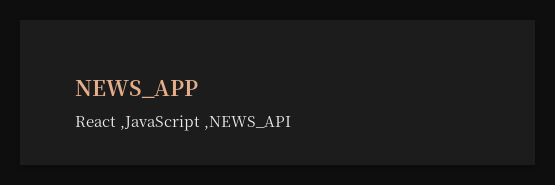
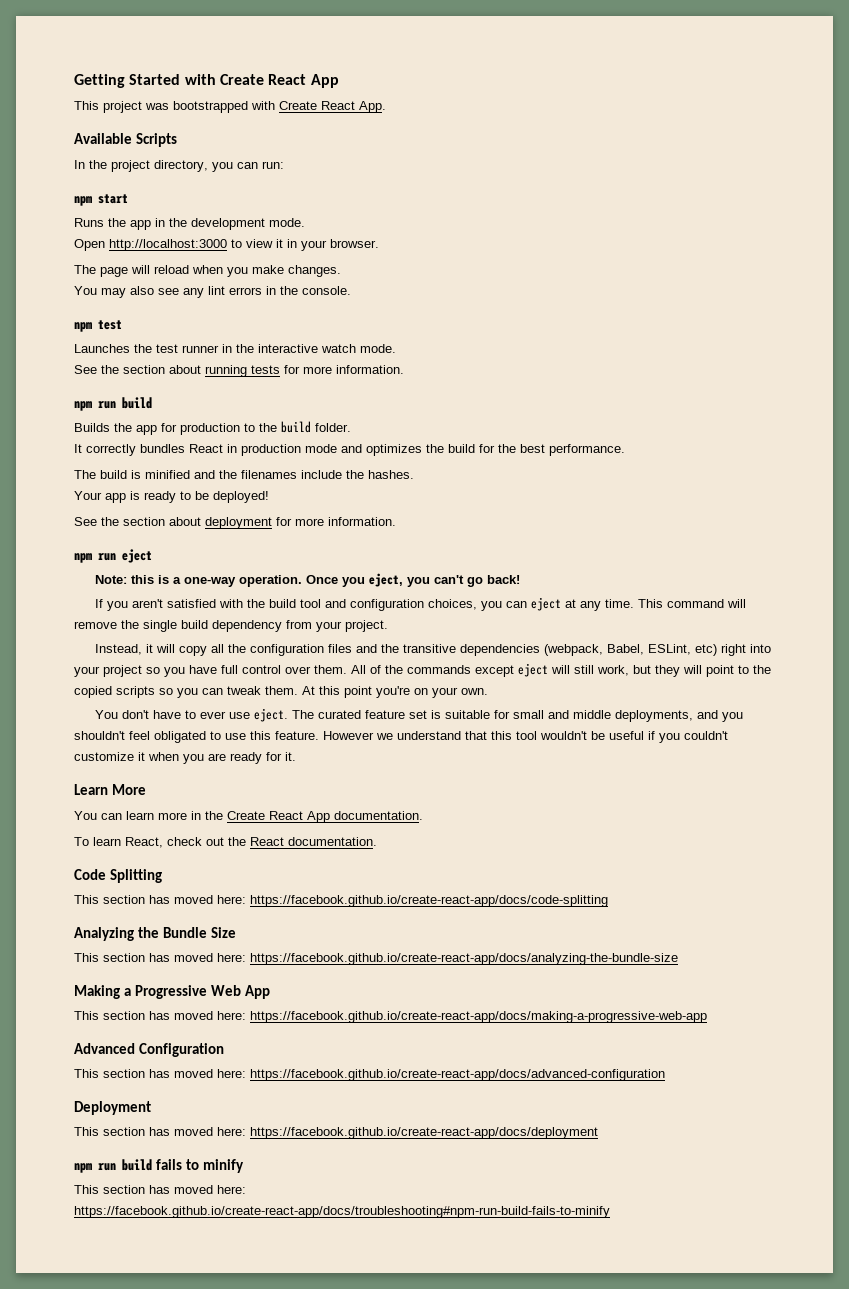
- NEWS_APP
- React ,JavaScript ,NEWS_API
+ Getting Started with Create React App
+ This project was bootstrapped with Create React App.
+ Available Scripts
+ In the project directory, you can run:
+ npm start
+ Runs the app in the development mode.
+ Open http://localhost:3000 to view it in your browser.
+ The page will reload when you make changes.
+ You may also see any lint errors in the console.
+ npm test
+ Launches the test runner in the interactive watch mode.
+ See the section about running tests for more information.
+ npm run build
+ Builds the app for production to the build folder.
+ It correctly bundles React in production mode and optimizes the build for the best performance.
+ The build is minified and the filenames include the hashes.
+ Your app is ready to be deployed!
+ See the section about deployment for more information.
+ npm run eject
+ Note: this is a one-way operation. Once you eject, you can't go back!
+ If you aren't satisfied with the build tool and configuration choices, you can eject at any time. This command will remove the single build dependency from your project.
+ Instead, it will copy all the configuration files and the transitive dependencies (webpack, Babel, ESLint, etc) right into your project so you have full control over them. All of the commands except eject will still work, but they will point to the copied scripts so you can tweak them. At this point you're on your own.
+ You don't have to ever use eject. The curated feature set is suitable for small and middle deployments, and you shouldn't feel obligated to use this feature. However we understand that this tool wouldn't be useful if you couldn't customize it when you are ready for it.
+ Learn More
+ You can learn more in the Create React App documentation.
+ To learn React, check out the React documentation.
+ Code Splitting
+ This section has moved here: https://facebook.github.io/create-react-app/docs/code-splitting
+ Analyzing the Bundle Size
+ This section has moved here: https://facebook.github.io/create-react-app/docs/analyzing-the-bundle-size
+ Making a Progressive Web App
+ This section has moved here: https://facebook.github.io/create-react-app/docs/making-a-progressive-web-app
+ Advanced Configuration
+ This section has moved here: https://facebook.github.io/create-react-app/docs/advanced-configuration
+ Deployment
+ This section has moved here: https://facebook.github.io/create-react-app/docs/deployment
+ npm run build fails to minify
+ This section has moved here: https://facebook.github.io/create-react-app/docs/troubleshooting#npm-run-build-fails-to-minify

